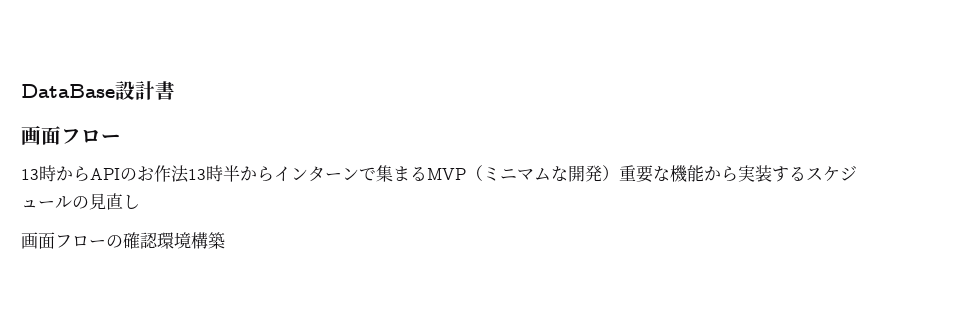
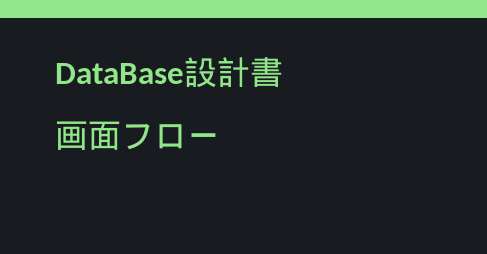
- 13時からAPIのお作法13時半からインターンで集まるMVP（ミニマムな開発）重要な機能から実装するスケジュールの見直し
- 画面フローの確認環境構築

